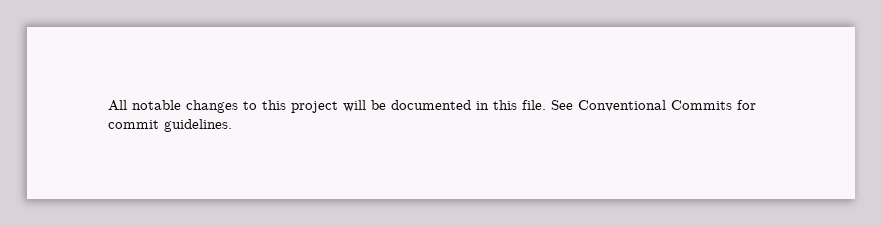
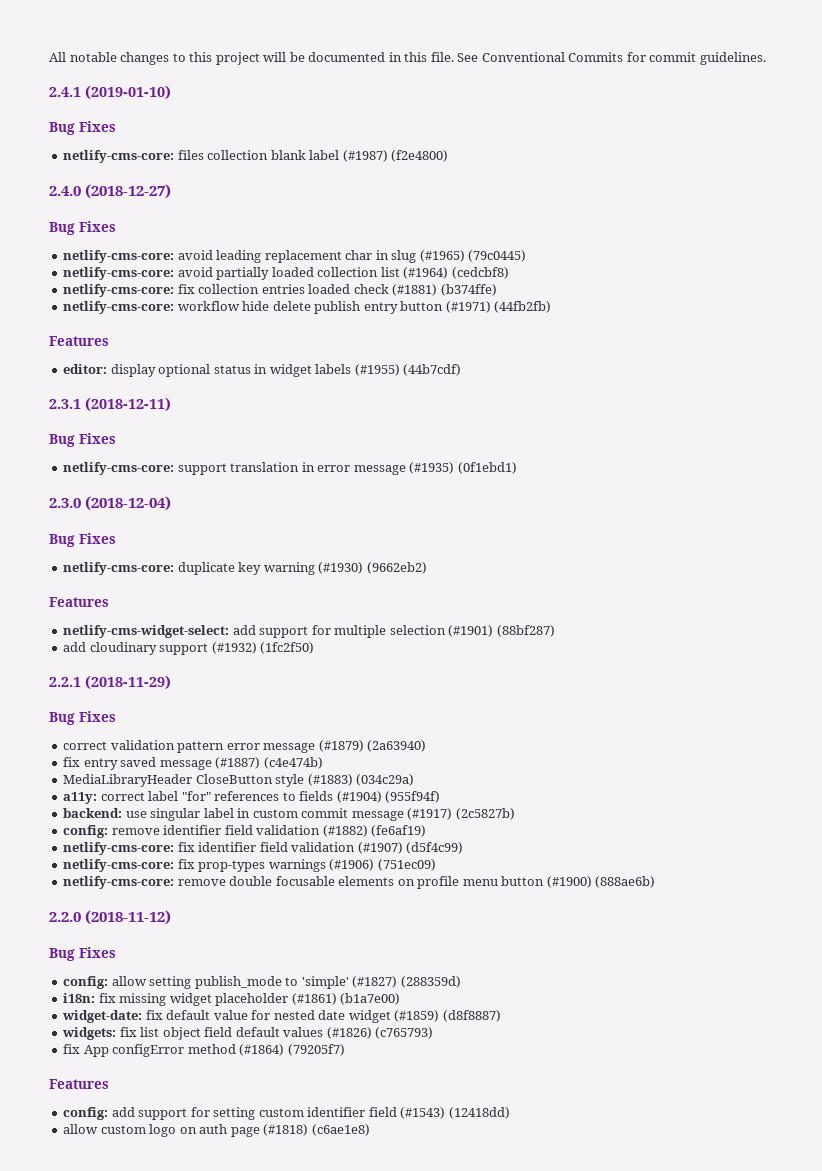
+ 2.4.1 (2019-01-10)
+ Bug Fixes
+ netlify-cms-core: files collection blank label (#1987) (f2e4800)
+ 2.4.0 (2018-12-27)
+ Bug Fixes
+ netlify-cms-core: avoid leading replacement char in slug (#1965) (79c0445)
+ netlify-cms-core: avoid partially loaded collection list (#1964) (cedcbf8)
+ netlify-cms-core: fix collection entries loaded check (#1881) (b374ffe)
+ netlify-cms-core: workflow hide delete publish entry button (#1971) (44fb2fb)
+ Features
+ editor: display optional status in widget labels (#1955) (44b7cdf)
+ 2.3.1 (2018-12-11)
+ Bug Fixes
+ netlify-cms-core: support translation in error message (#1935) (0f1ebd1)
+ 2.3.0 (2018-12-04)
+ Bug Fixes
+ netlify-cms-core: duplicate key warning (#1930) (9662eb2)
+ Features
+ netlify-cms-widget-select: add support for multiple selection (#1901) (88bf287)
+ add cloudinary support (#1932) (1fc2f50)
+ 2.2.1 (2018-11-29)
+ Bug Fixes
+ correct validation pattern error message (#1879) (2a63940)
+ fix entry saved message (#1887) (c4e474b)
+ MediaLibraryHeader CloseButton style (#1883) (034c29a)
+ a11y: correct label "for" references to fields (#1904) (955f94f)
+ backend: use singular label in custom commit message (#1917) (2c5827b)
+ config: remove identifier field validation (#1882) (fe6af19)
+ netlify-cms-core: fix identifier field validation (#1907) (d5f4c99)
+ netlify-cms-core: fix prop-types warnings (#1906) (751ec09)
+ netlify-cms-core: remove double focusable elements on profile menu button (#1900) (888ae6b)
+ 2.2.0 (2018-11-12)
+ Bug Fixes
+ config: allow setting publish_mode to 'simple' (#1827) (288359d)
+ i18n: fix missing widget placeholder (#1861) (b1a7e00)
+ widget-date: fix default value for nested date widget (#1859) (d8f8887)
+ widgets: fix list object field default values (#1826) (c765793)
+ fix App configError method (#1864) (79205f7)
+ Features
+ config: add support for setting custom identifier field (#1543) (12418dd)
+ allow custom logo on auth page (#1818) (c6ae1e8)

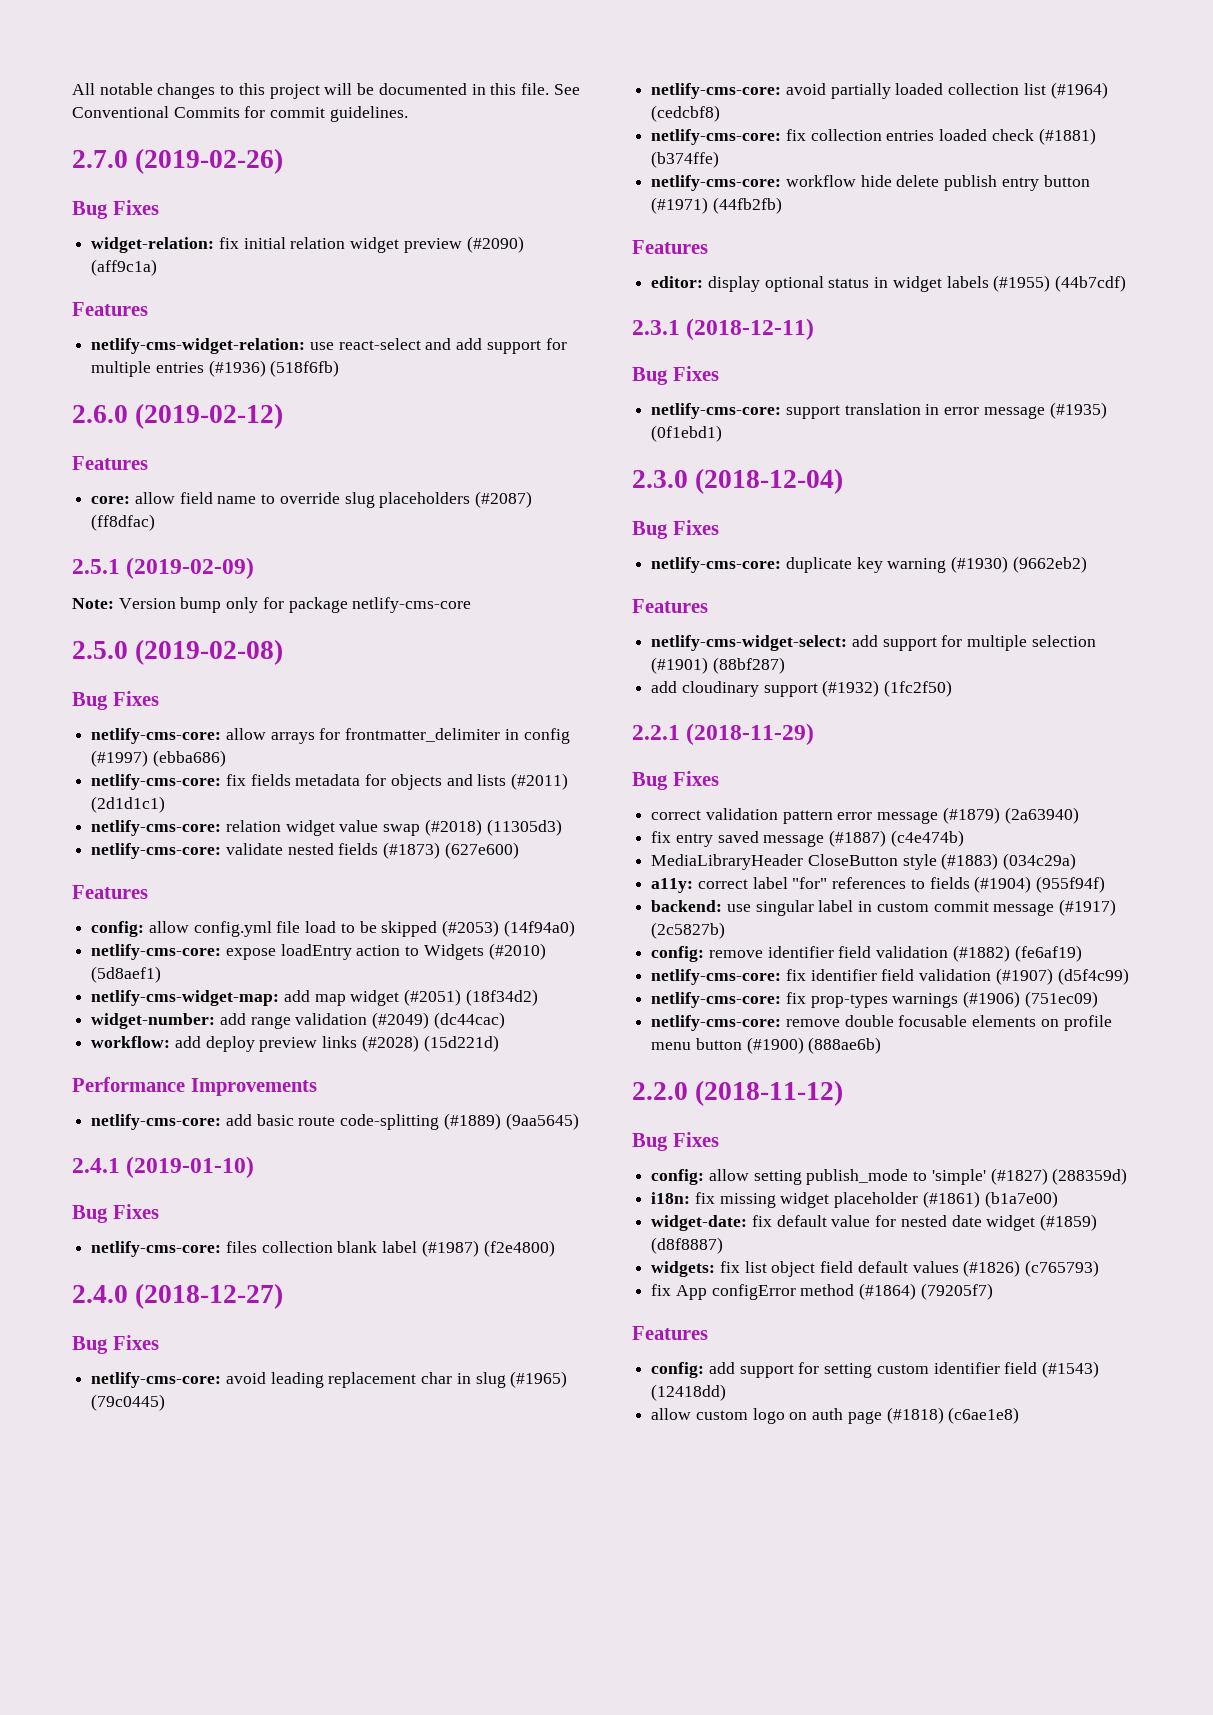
+ 2.7.0 (2019-02-26)
+ Bug Fixes
+ widget-relation: fix initial relation widget preview (#2090) (aff9c1a)
+ Features
+ netlify-cms-widget-relation: use react-select and add support for multiple entries (#1936) (518f6fb)
+ 2.6.0 (2019-02-12)
+ Features
+ core: allow field name to override slug placeholders (#2087) (ff8dfac)
+ 2.5.1 (2019-02-09)
+ Note: Version bump only for package netlify-cms-core
+ 2.5.0 (2019-02-08)
+ Bug Fixes
+ netlify-cms-core: allow arrays for frontmatter_delimiter in config (#1997) (ebba686)
+ netlify-cms-core: fix fields metadata for objects and lists (#2011) (2d1d1c1)
+ netlify-cms-core: relation widget value swap (#2018) (11305d3)
+ netlify-cms-core: validate nested fields (#1873) (627e600)
+ Features
+ config: allow config.yml file load to be skipped (#2053) (14f94a0)
+ netlify-cms-core: expose loadEntry action to Widgets (#2010) (5d8aef1)
+ netlify-cms-widget-map: add map widget (#2051) (18f34d2)
+ widget-number: add range validation (#2049) (dc44cac)
+ workflow: add deploy preview links (#2028) (15d221d)
+ Performance Improvements
+ netlify-cms-core: add basic route code-splitting (#1889) (9aa5645)

